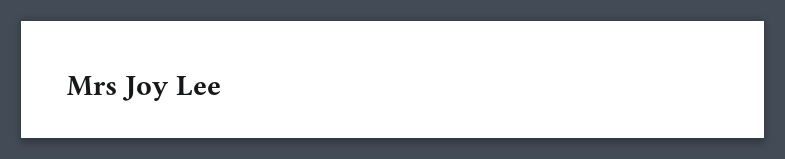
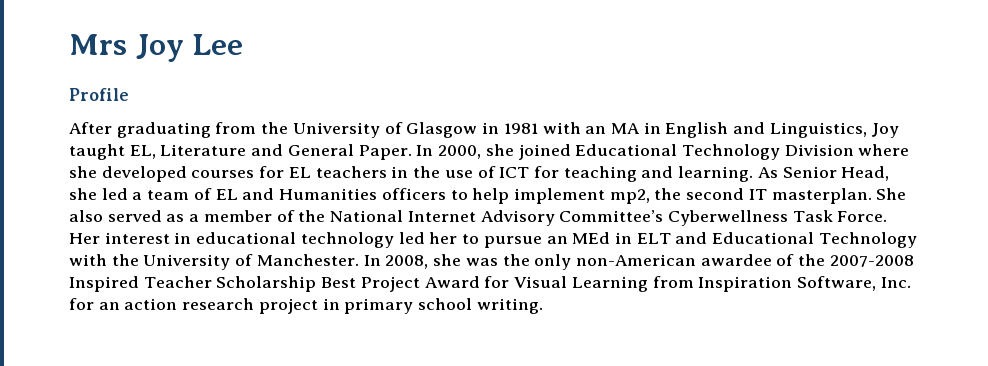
+ Profile
+ After graduating from the University of Glasgow in 1981 with an MA in English and Linguistics, Joy taught EL, Literature and General Paper. In 2000, she joined Educational Technology Division where she developed courses for EL teachers in the use of ICT for teaching and learning. As Senior Head, she led a team of EL and Humanities officers to help implement mp2, the second IT masterplan. She also served as a member of the National Internet Advisory Committee’s Cyberwellness Task Force. Her interest in educational technology led her to pursue an MEd in ELT and Educational Technology with the University of Manchester. In 2008, she was the only non-American awardee of the 2007-2008 Inspired Teacher Scholarship Best Project Award for Visual Learning from Inspiration Software, Inc. for an action research project in primary school writing.

